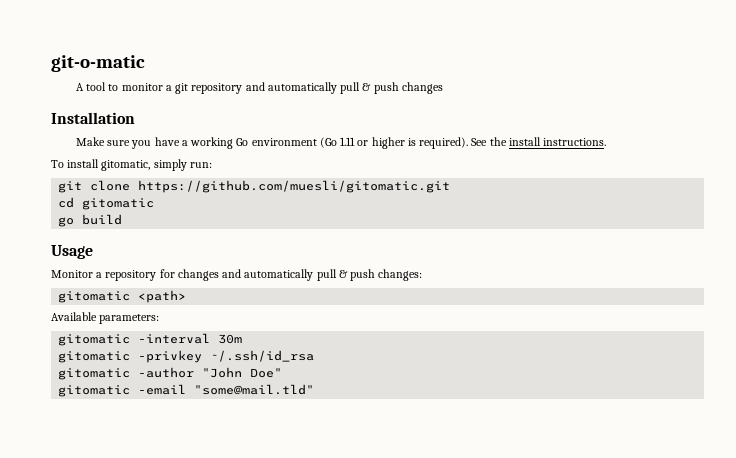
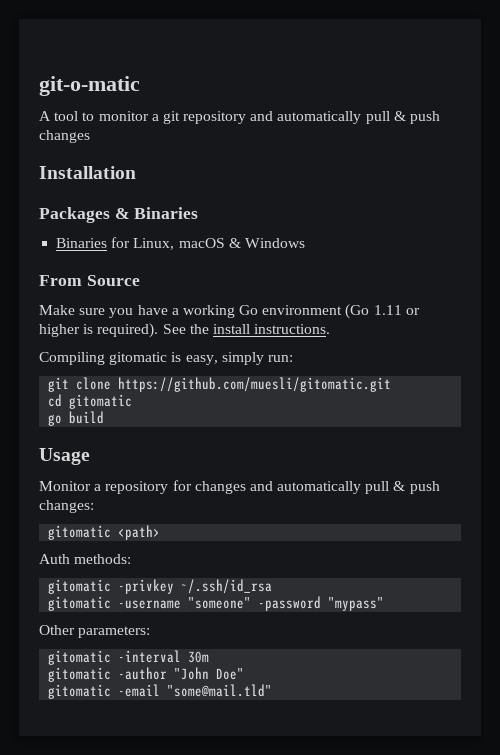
+ Packages & Binaries
+ Binaries for Linux, macOS & Windows
+ From Source
- To install gitomatic, simply run:
+ Compiling gitomatic is easy, simply run:
- Available parameters:
+ Auth methods:
+ gitomatic -privkey ~/.ssh/id_rsa
+ gitomatic -username "someone" -password "mypass"
+ Other parameters:
- gitomatic -privkey ~/.ssh/id_rsa

